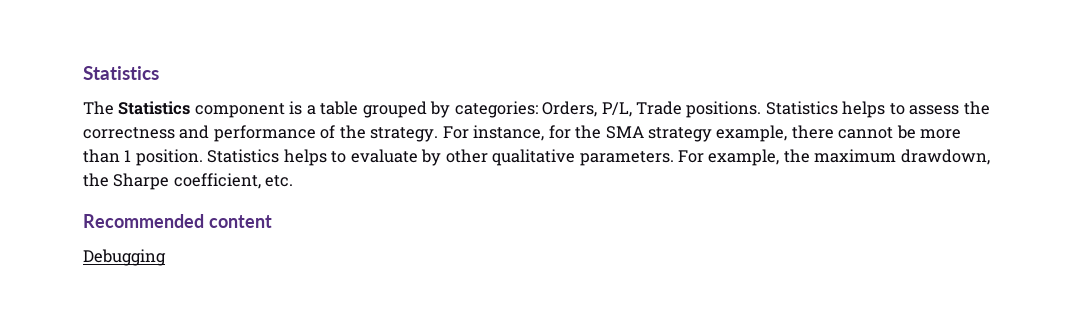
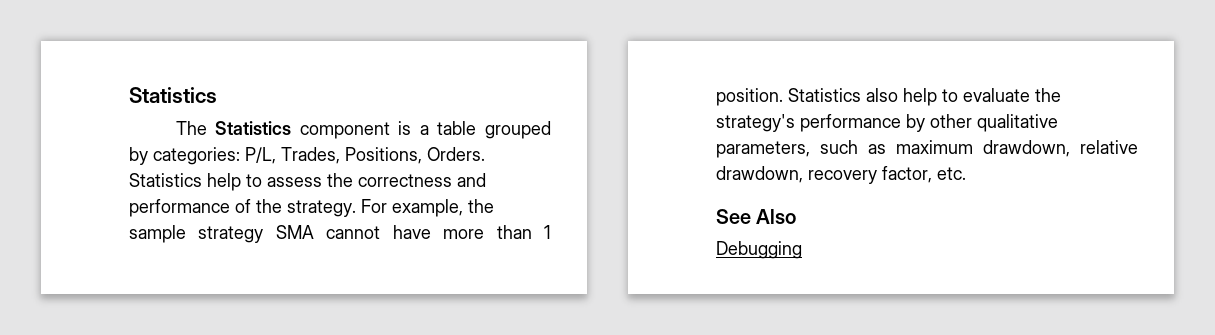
- The Statistics component is a table grouped by categories: Orders, P/L, Trade positions. Statistics helps to assess the correctness and performance of the strategy.
+ The Statistics component is a table grouped by categories: P/L, Trades, Positions, Orders. Statistics help to assess the correctness and performance of the strategy.
- For instance, for the SMA strategy example, there cannot be more than 1 position.
+ For example, the sample strategy SMA cannot have more than 1 position.
- Statistics helps to evaluate by other qualitative parameters. For example, the maximum drawdown, the Sharpe coefficient, etc.
+ Statistics also help to evaluate the strategy's performance by other qualitative parameters, such as maximum drawdown, relative drawdown, recovery factor, etc.
- Recommended content
+ See Also

